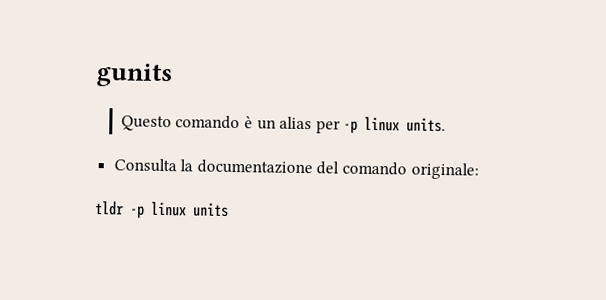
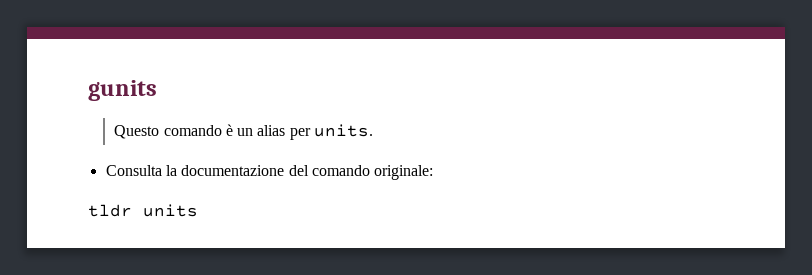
- Questo comando è un alias per -p linux units.
+ Questo comando è un alias per units.
- tldr -p linux units
+ tldr units

